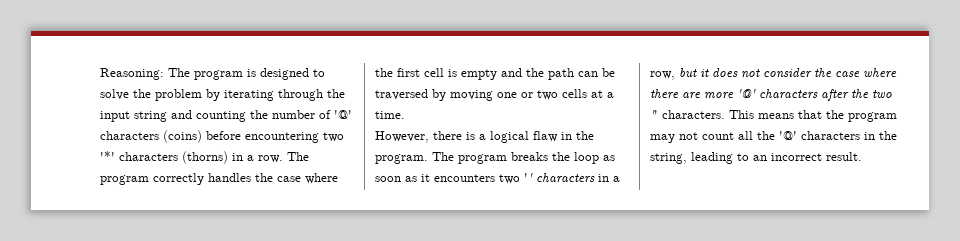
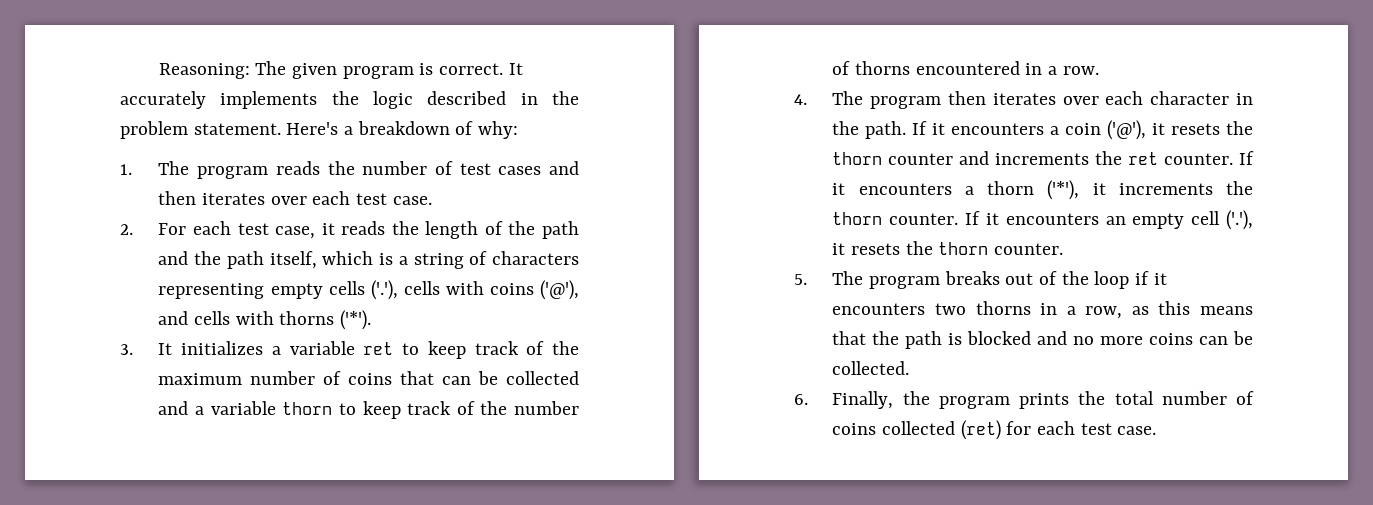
- Reasoning: The program is designed to solve the problem by iterating through the input string and counting the number of '@' characters (coins) before encountering two '*' characters (thorns) in a row. The program correctly handles the case where the first cell is empty and the path can be traversed by moving one or two cells at a time.
- However, there is a logical flaw in the program. The program breaks the loop as soon as it encounters two '' characters in a row, but it does not consider the case where there are more '@' characters after the two '' characters. This means that the program may not count all the '@' characters in the string, leading to an incorrect result.
+ Reasoning: The given program is correct. It accurately implements the logic described in the problem statement. Here's a breakdown of why:
+ 1. The program reads the number of test cases and then iterates over each test case.
+ 2. For each test case, it reads the length of the path and the path itself, which is a string of characters representing empty cells ('.'), cells with coins ('@'), and cells with thorns ('*').
+ 3. It initializes a variable ret to keep track of the maximum number of coins that can be collected and a variable thorn to keep track of the number of thorns encountered in a row.
+ 4. The program then iterates over each character in the path. If it encounters a coin ('@'), it resets the thorn counter and increments the ret counter. If it encounters a thorn ('*'), it increments the thorn counter. If it encounters an empty cell ('.'), it resets the thorn counter.
+ 5. The program breaks out of the loop if it encounters two thorns in a row, as this means that the path is blocked and no more coins can be collected.
+ 6. Finally, the program prints the total number of coins collected (ret) for each test case.

